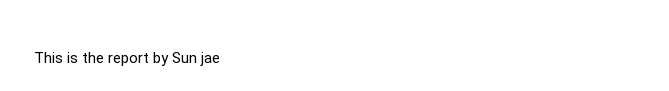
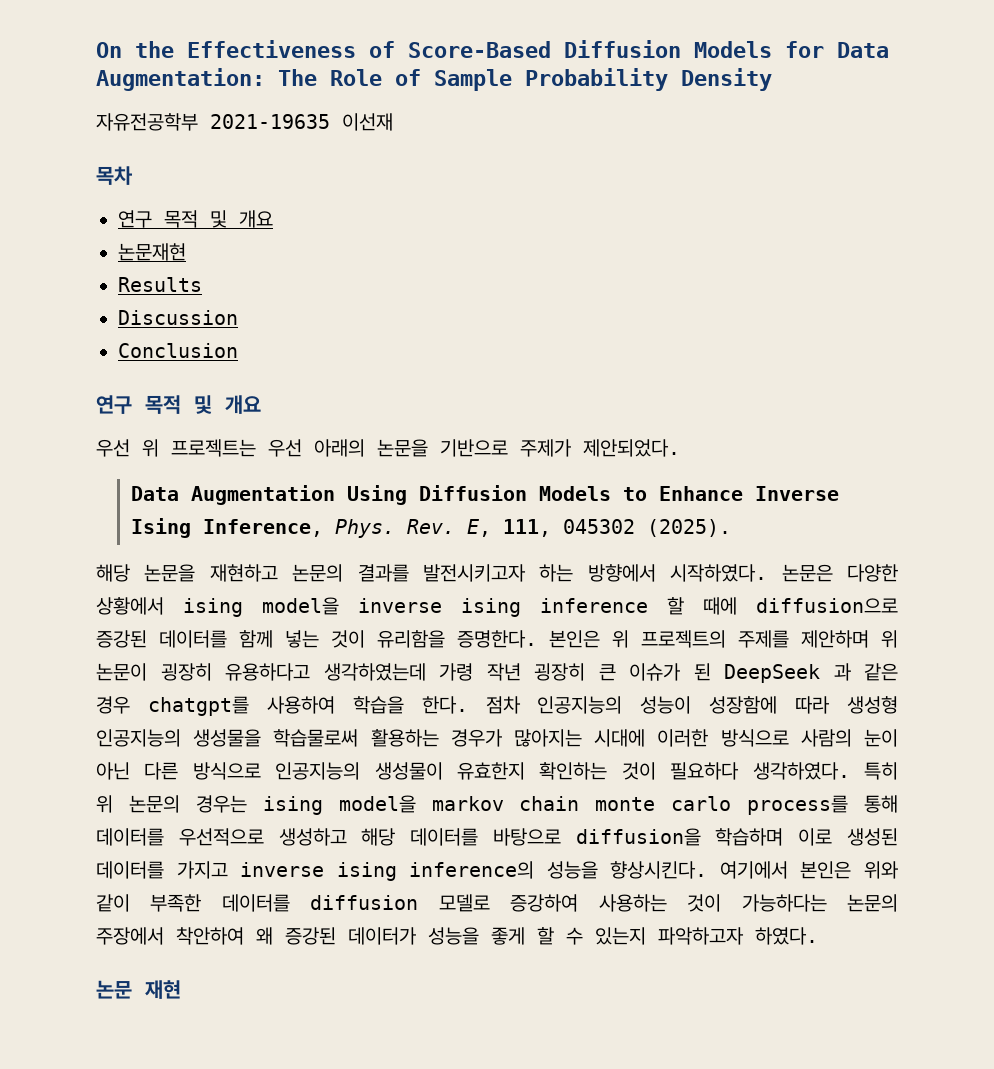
- This is the report by Sun jae
+ On the Effectiveness of Score-Based Diffusion Models for Data Augmentation: The Role of Sample Probability Density
+ 자유전공학부 2021-19635 이선재
+ 목차
+ 연구 목적 및 개요
+ 논문재현
+ Results
+ Discussion
+ Conclusion
+ 연구 목적 및 개요
+ 우선 위 프로젝트는 우선 아래의 논문을 기반으로 주제가 제안되었다.
+ Data Augmentation Using Diffusion Models to Enhance Inverse Ising Inference, Phys. Rev. E, 111, 045302 (2025).
+ 해당 논문을 재현하고 논문의 결과를 발전시키고자 하는 방향에서 시작하였다. 논문은 다양한 상황에서 ising model을 inverse ising inference 할 때에 diffusion으로 증강된 데이터를 함께 넣는 것이 유리함을 증명한다. 본인은 위 프로젝트의 주제를 제안하며 위 논문이 굉장히 유용하다고 생각하였는데 가령 작년 굉장히 큰 이슈가 된 DeepSeek 과 같은 경우 chatgpt를 사용하여 학습을 한다. 점차 인공지능의 성능이 성장함에 따라 생성형 인공지능의 생성물을 학습물로써 활용하는 경우가 많아지는 시대에 이러한 방식으로 사람의 눈이 아닌 다른 방식으로 인공지능의 생성물이 유효한지 확인하는 것이 필요하다 생각하였다. 특히 위 논문의 경우는 ising model을 markov chain monte carlo process를 통해 데이터를 우선적으로 생성하고 해당 데이터를 바탕으로 diffusion을 학습하며 이로 생성된 데이터를 가지고 inverse ising inference의 성능을 향상시킨다. 여기에서 본인은 위와 같이 부족한 데이터를 diffusion 모델로 증강하여 사용하는 것이 가능하다는 논문의 주장에서 착안하여 왜 증강된 데이터가 성능을 좋게 할 수 있는지 파악하고자 하였다.
+ 논문 재현

